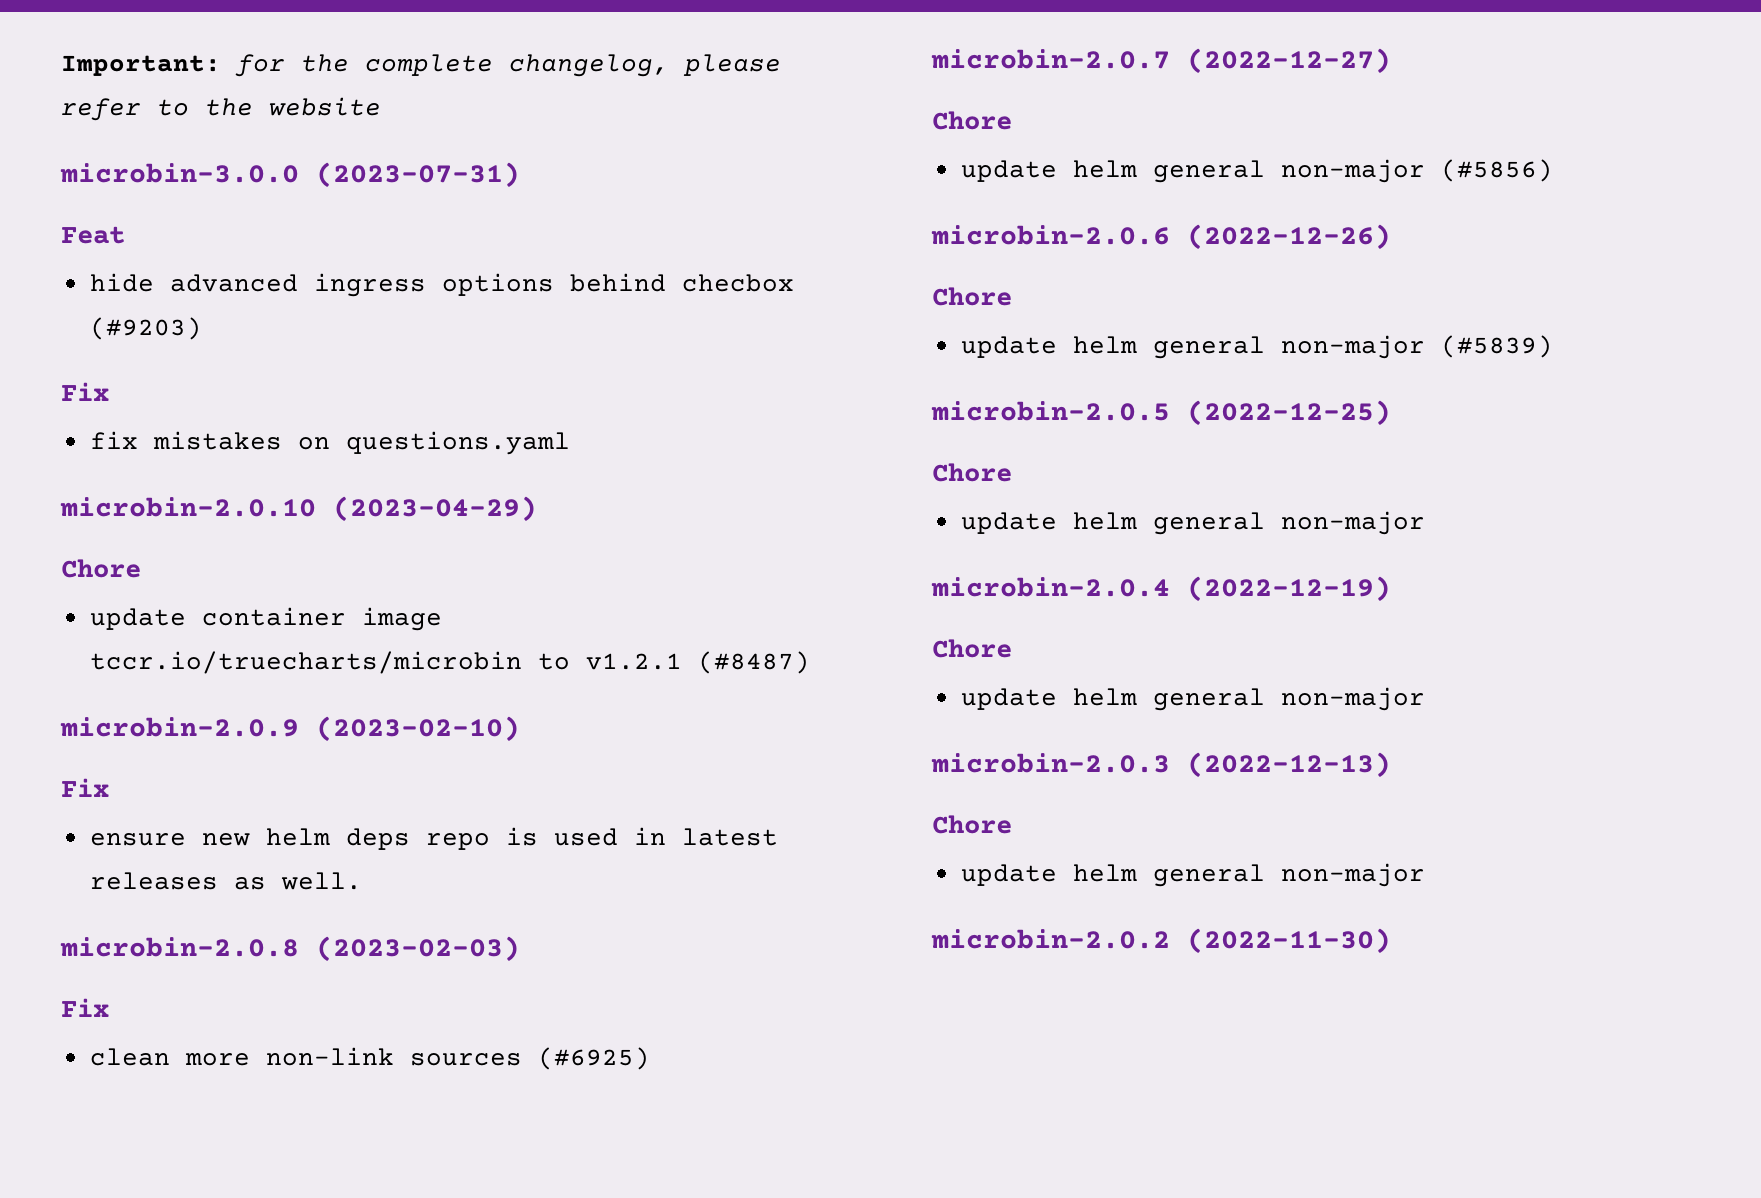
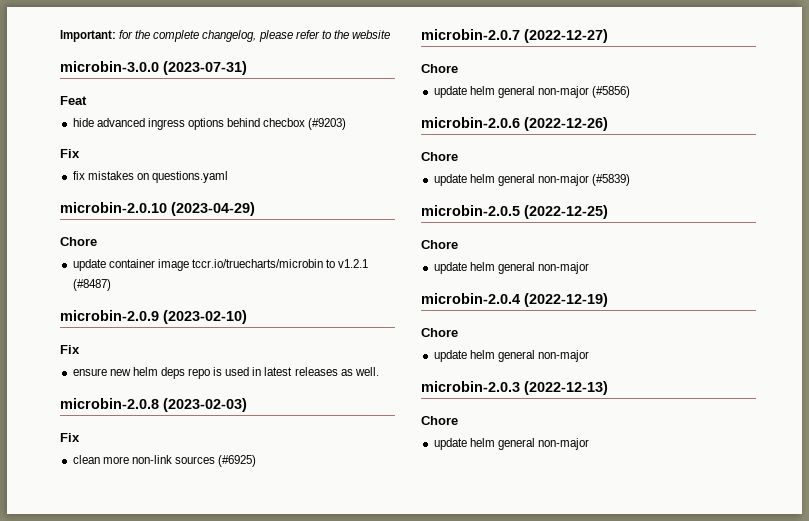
- microbin-2.0.2 (2022-11-30)

